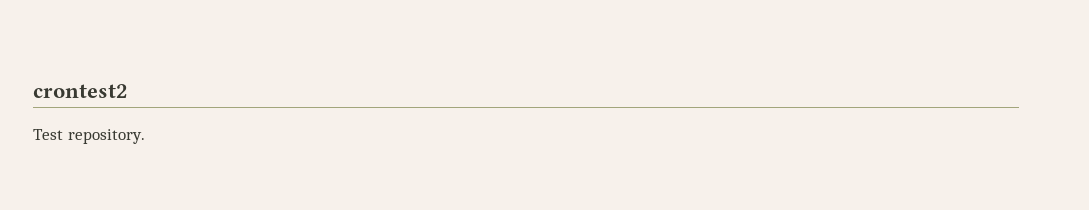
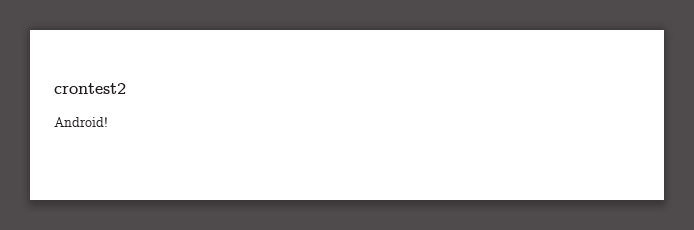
- Test repository.
+ Android!

